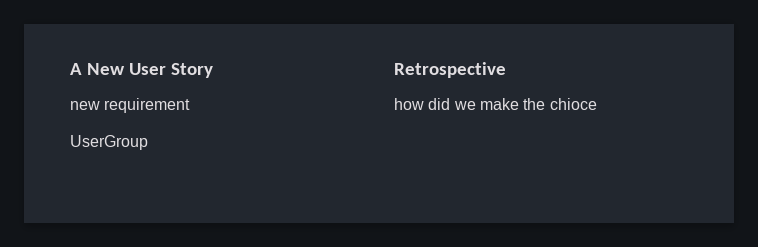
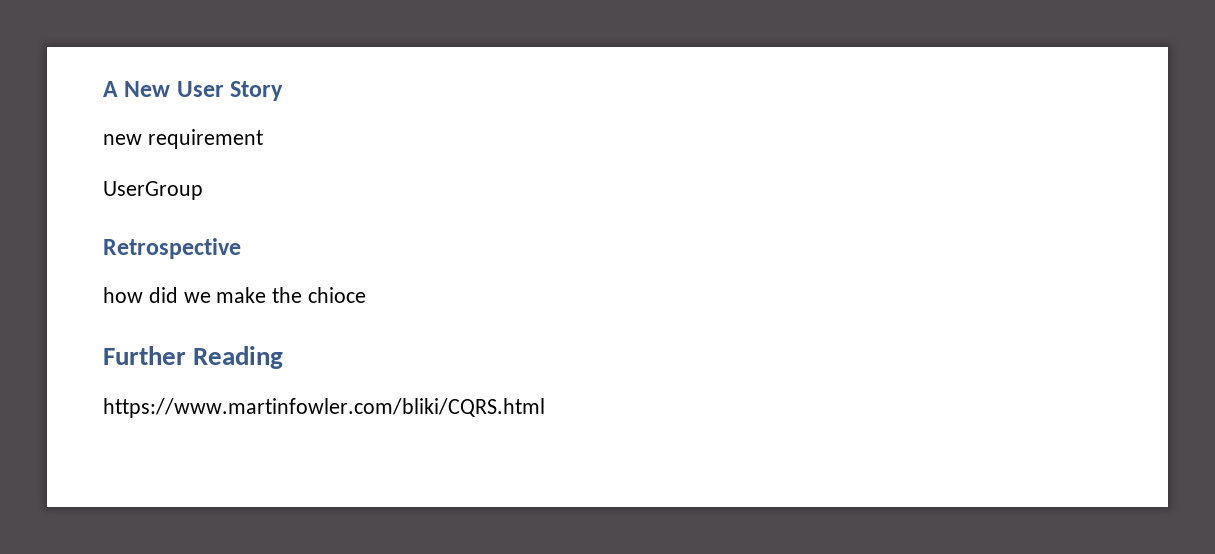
+ Further Reading
+ https://www.martinfowler.com/bliki/CQRS.html

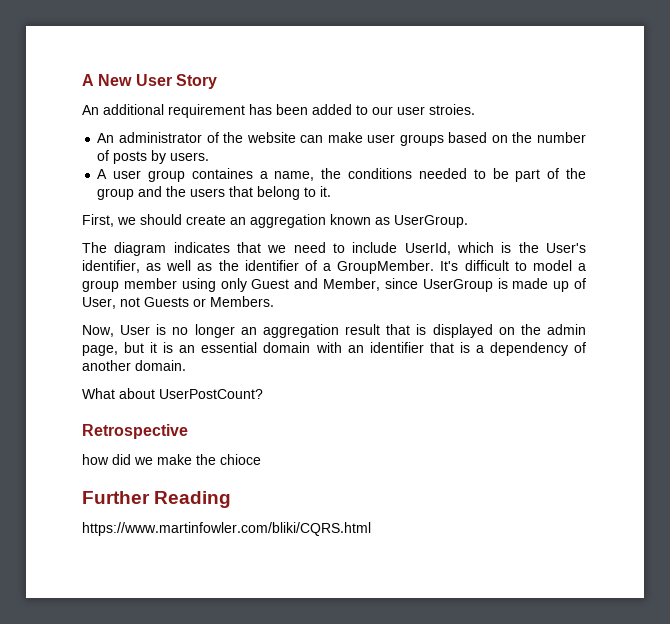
- new requirement
- UserGroup
+ An additional requirement has been added to our user stroies.
+ An administrator of the website can make user groups based on the number of posts by users.
+ A user group containes a name, the conditions needed to be part of the group and the users that belong to it.
+ First, we should create an aggregation known as UserGroup.
+ The diagram indicates that we need to include UserId, which is the User's identifier, as well as the identifier of a GroupMember. It's difficult to model a group member using only Guest and Member, since UserGroup is made up of User, not Guests or Members.
+ Now, User is no longer an aggregation result that is displayed on the admin page, but it is an essential domain with an identifier that is a dependency of another domain.
+ What about UserPostCount?

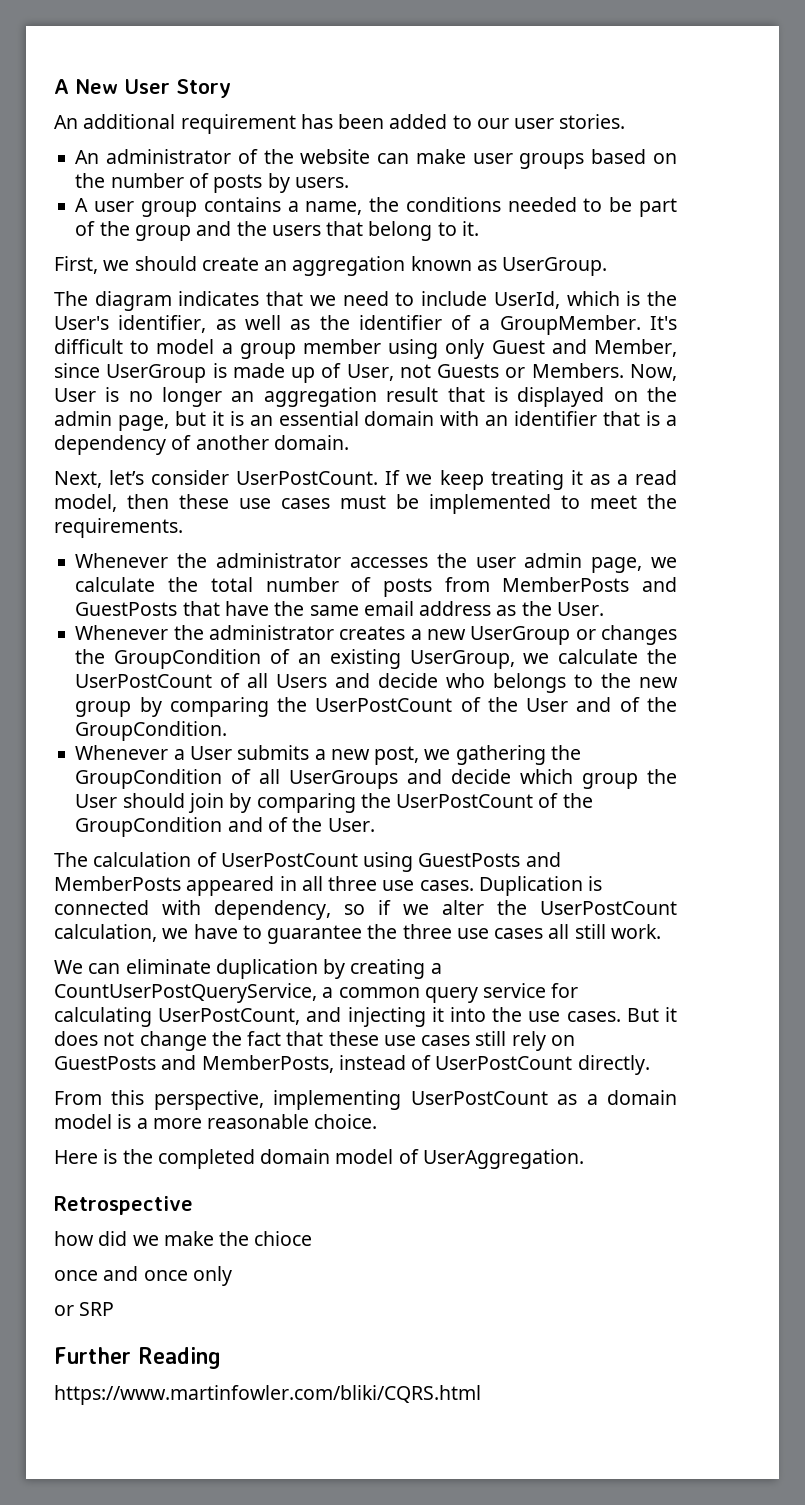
- An additional requirement has been added to our user stroies.
+ An additional requirement has been added to our user stories.
- A user group containes a name, the conditions needed to be part of the group and the users that belong to it.
+ A user group contains a name, the conditions needed to be part of the group and the users that belong to it.
- It's difficult to model a group member using only Guest and Member, since UserGroup is made up of User, not Guests or Members.
- Now, User is no longer an aggregation result that is displayed on the admin page, but it is an essential domain with an identifier that is a dependency of another domain.
+ It's difficult to model a group member using only Guest and Member, since UserGroup is made up of User, not Guests or Members. Now, User is no longer an aggregation result that is displayed on the admin page, but it is an essential domain with an identifier that is a dependency of another domain.
- What about UserPostCount?
+ Next, let’s consider UserPostCount. If we keep treating it as a read model, then these use cases must be implemented to meet the requirements.
+ Whenever the administrator accesses the user admin page, we calculate the total number of posts from MemberPosts and GuestPosts that have the same email address as the User.
+ Whenever the administrator creates a new UserGroup or changes the GroupCondition of an existing UserGroup, we calculate the UserPostCount of all Users and decide who belongs to the new group by comparing the UserPostCount of the User and of the GroupCondition.
+ Whenever a User submits a new post, we gathering the GroupCondition of all UserGroups and decide which group the User should join by comparing the UserPostCount of the GroupCondition and of the User.
+ The calculation of UserPostCount using GuestPosts and MemberPosts appeared in all three use cases. Duplication is connected with dependency, so if we alter the UserPostCount calculation, we have to guarantee the three use cases all still work.
+ We can eliminate duplication by creating a CountUserPostQueryService, a common query service for calculating UserPostCount, and injecting it into the use cases. But it does not change the fact that these use cases still rely on GuestPosts and MemberPosts, instead of UserPostCount directly.
+ From this perspective, implementing UserPostCount as a domain model is a more reasonable choice.
+ Here is the completed domain model of UserAggregation.
+ once and once only
+ or SRP

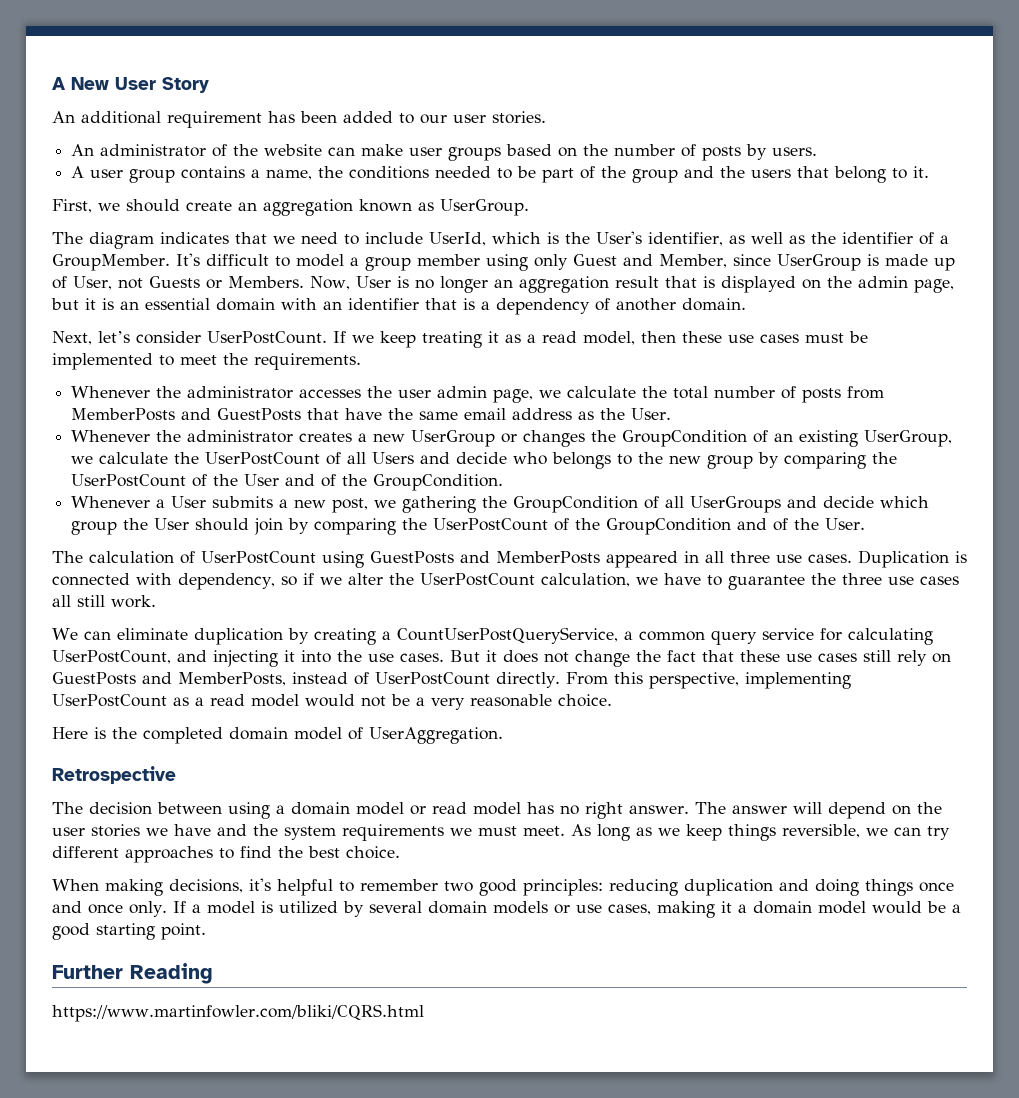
- But it does not change the fact that these use cases still rely on GuestPosts and MemberPosts, instead of UserPostCount directly.
- From this perspective, implementing UserPostCount as a domain model is a more reasonable choice.
+ But it does not change the fact that these use cases still rely on GuestPosts and MemberPosts, instead of UserPostCount directly. From this perspective, implementing UserPostCount as a read model would not be a very reasonable choice.
- how did we make the chioce
- once and once only
- or SRP
+ The decision between using a domain model or read model has no right answer. The answer will depend on the user stories we have and the system requirements we must meet. As long as we keep things reversible, we can try different approaches to find the best choice.
+ When making decisions, it's helpful to remember two good principles: reducing duplication and doing things once and once only. If a model is utilized by several domain models or use cases, making it a domain model would be a good starting point.

